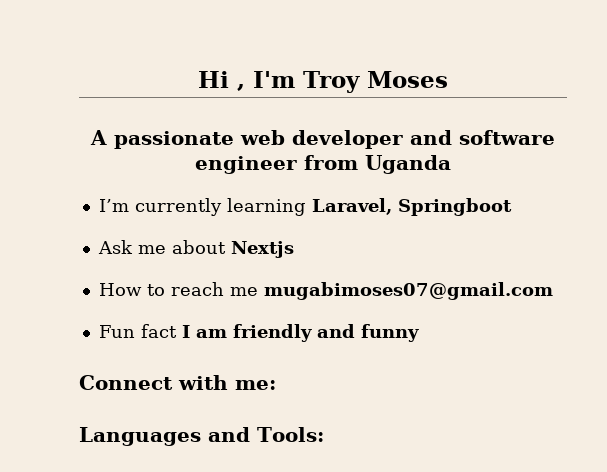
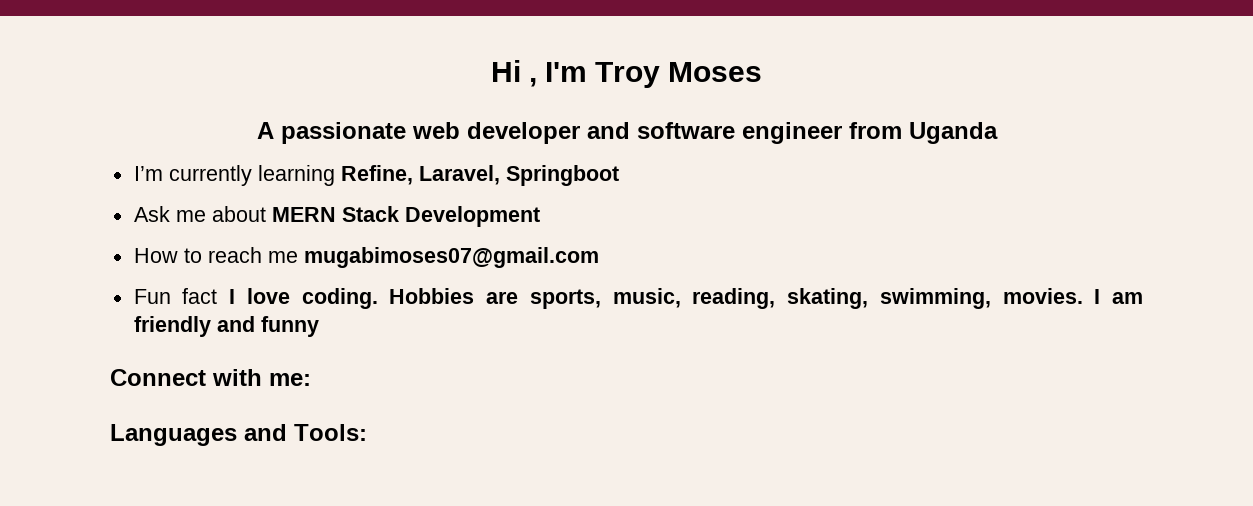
- I’m currently learning Laravel, Springboot
+ I’m currently learning Refine, Laravel, Springboot
- Ask me about Nextjs
+ Ask me about MERN Stack Development
- Fun fact I am friendly and funny
+ Fun fact I love coding. Hobbies are sports, music, reading, skating, swimming, movies. I am friendly and funny

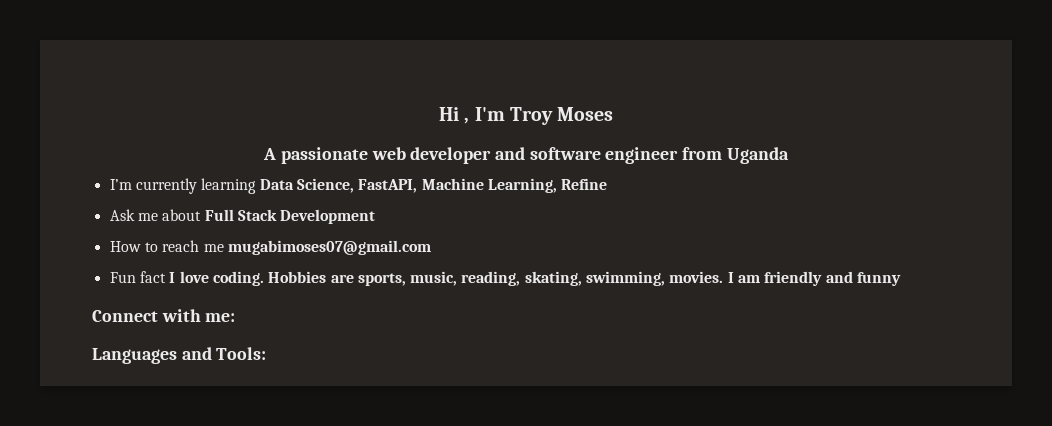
- I’m currently learning Refine, Laravel, Springboot
+ I’m currently learning Data Science, FastAPI, Machine Learning, Refine
- Ask me about MERN Stack Development
+ Ask me about Full Stack Development

